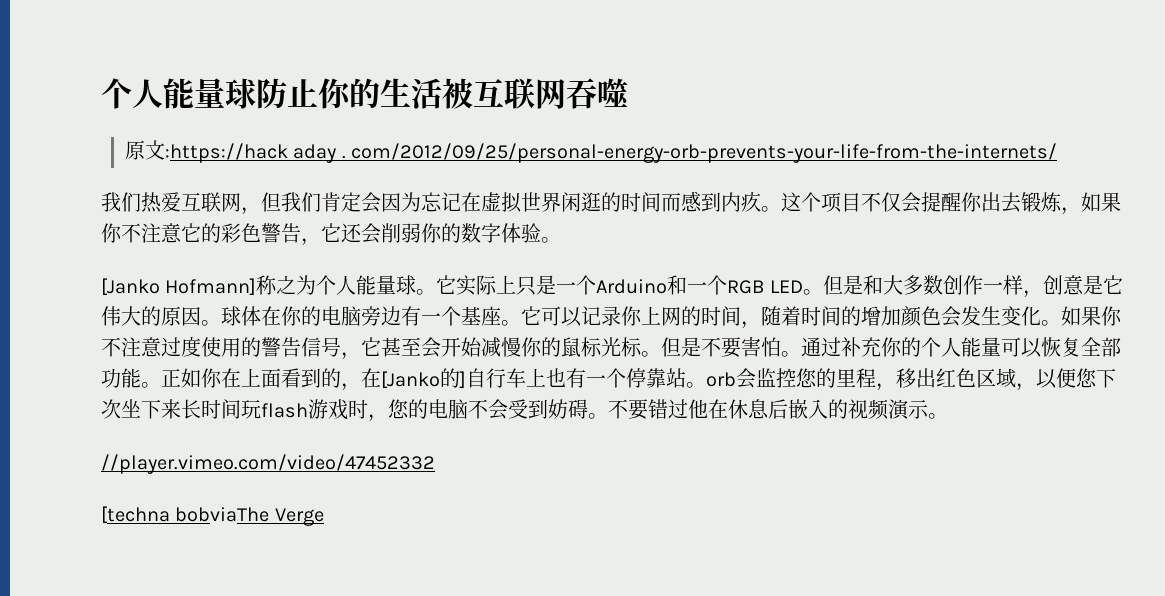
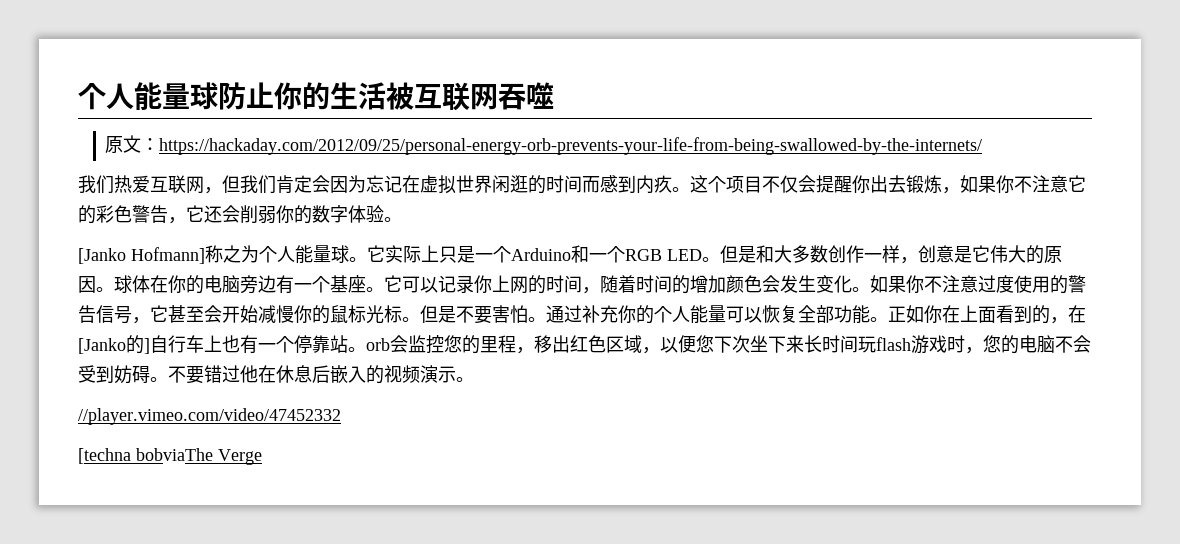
- 原文:https://hack aday . com/2012/09/25/personal-energy-orb-prevents-your-life-from-the-internets/
+ 原文：https://hackaday.com/2012/09/25/personal-energy-orb-prevents-your-life-from-being-swallowed-by-the-internets/

